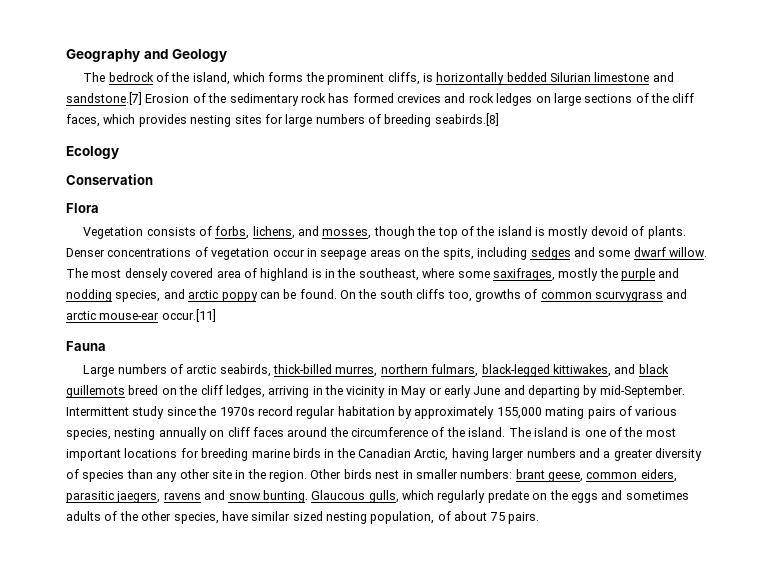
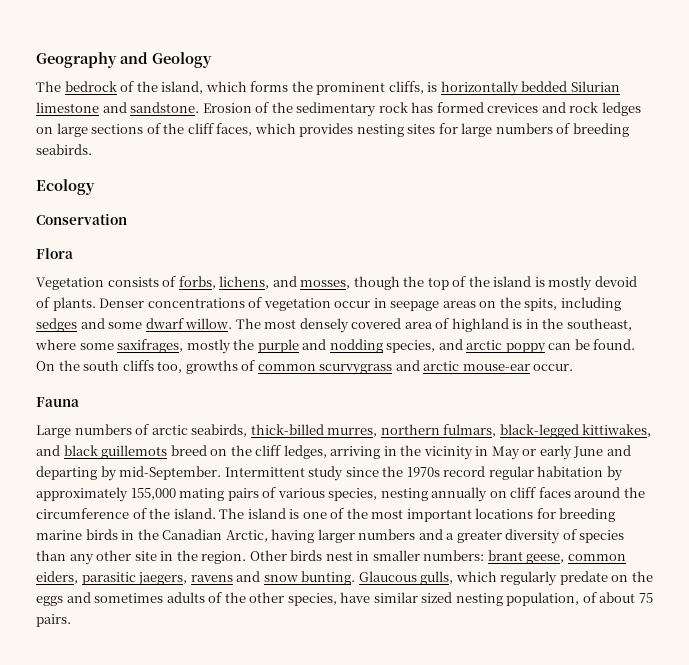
- The bedrock of the island, which forms the prominent cliffs, is horizontally bedded Silurian limestone and sandstone.[7] Erosion of the sedimentary rock has formed crevices and rock ledges on large sections of the cliff faces, which provides nesting sites for large numbers of breeding seabirds.[8]
+ The bedrock of the island, which forms the prominent cliffs, is horizontally bedded Silurian limestone and sandstone. Erosion of the sedimentary rock has formed crevices and rock ledges on large sections of the cliff faces, which provides nesting sites for large numbers of breeding seabirds.
- On the south cliffs too, growths of common scurvygrass and arctic mouse-ear occur.[11]
+ On the south cliffs too, growths of common scurvygrass and arctic mouse-ear occur.

